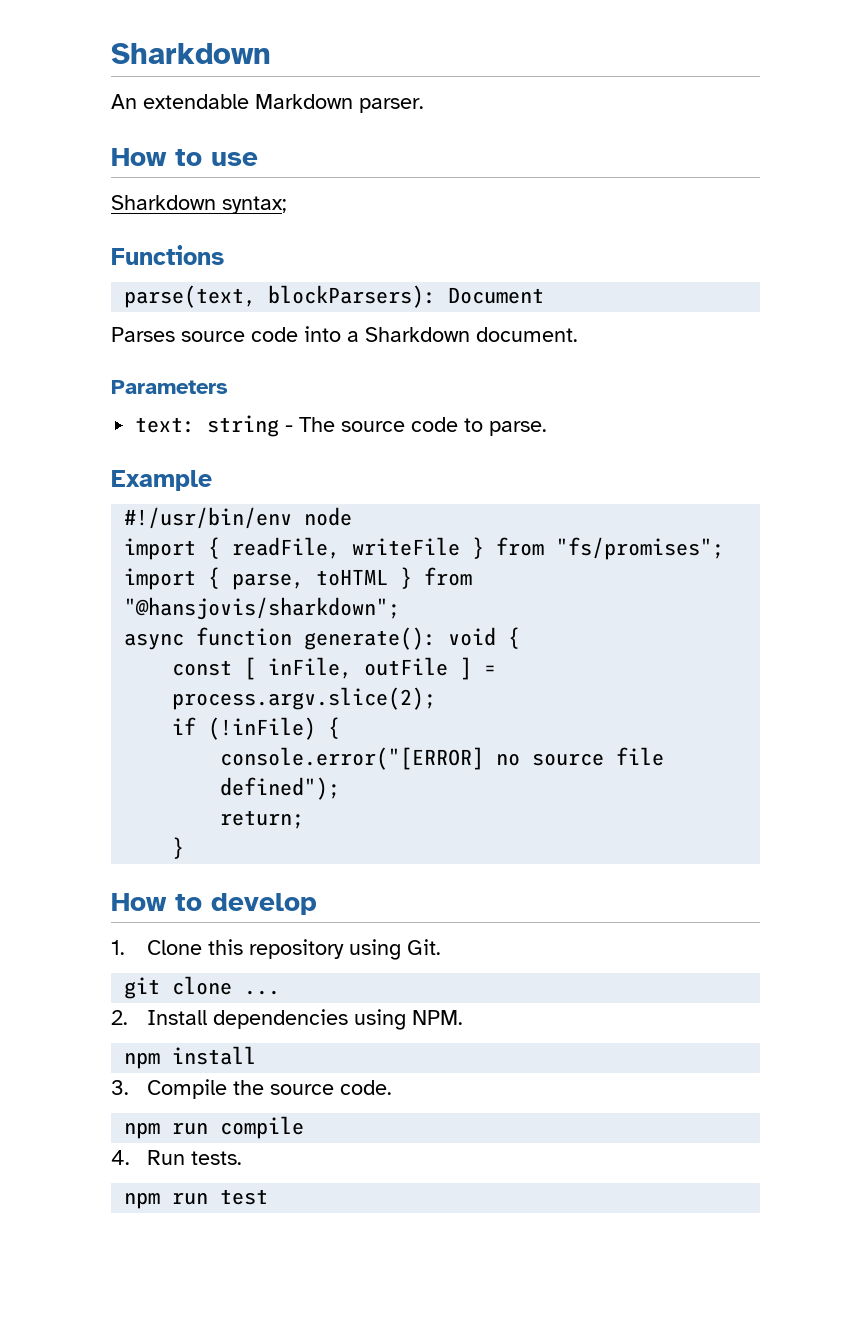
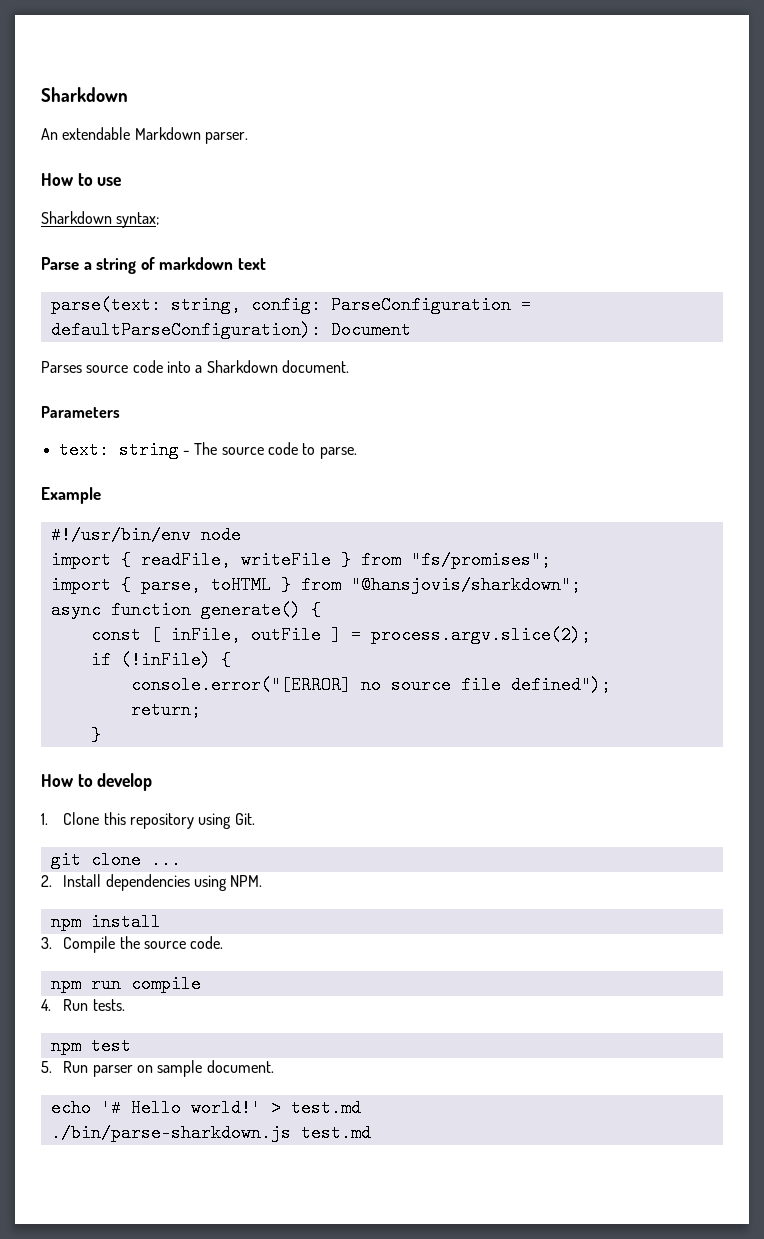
- Functions
- parse(text, blockParsers): Document
+ Parse a string of markdown text
+ parse(text: string, config: ParseConfiguration = defaultParseConfiguration): Document
- async function generate(): void {
+ async function generate() {
- npm run test
+ npm test
+ 5. Run parser on sample document.
+ echo '# Hello world!' > test.md
+ ./bin/parse-sharkdown.js test.md

